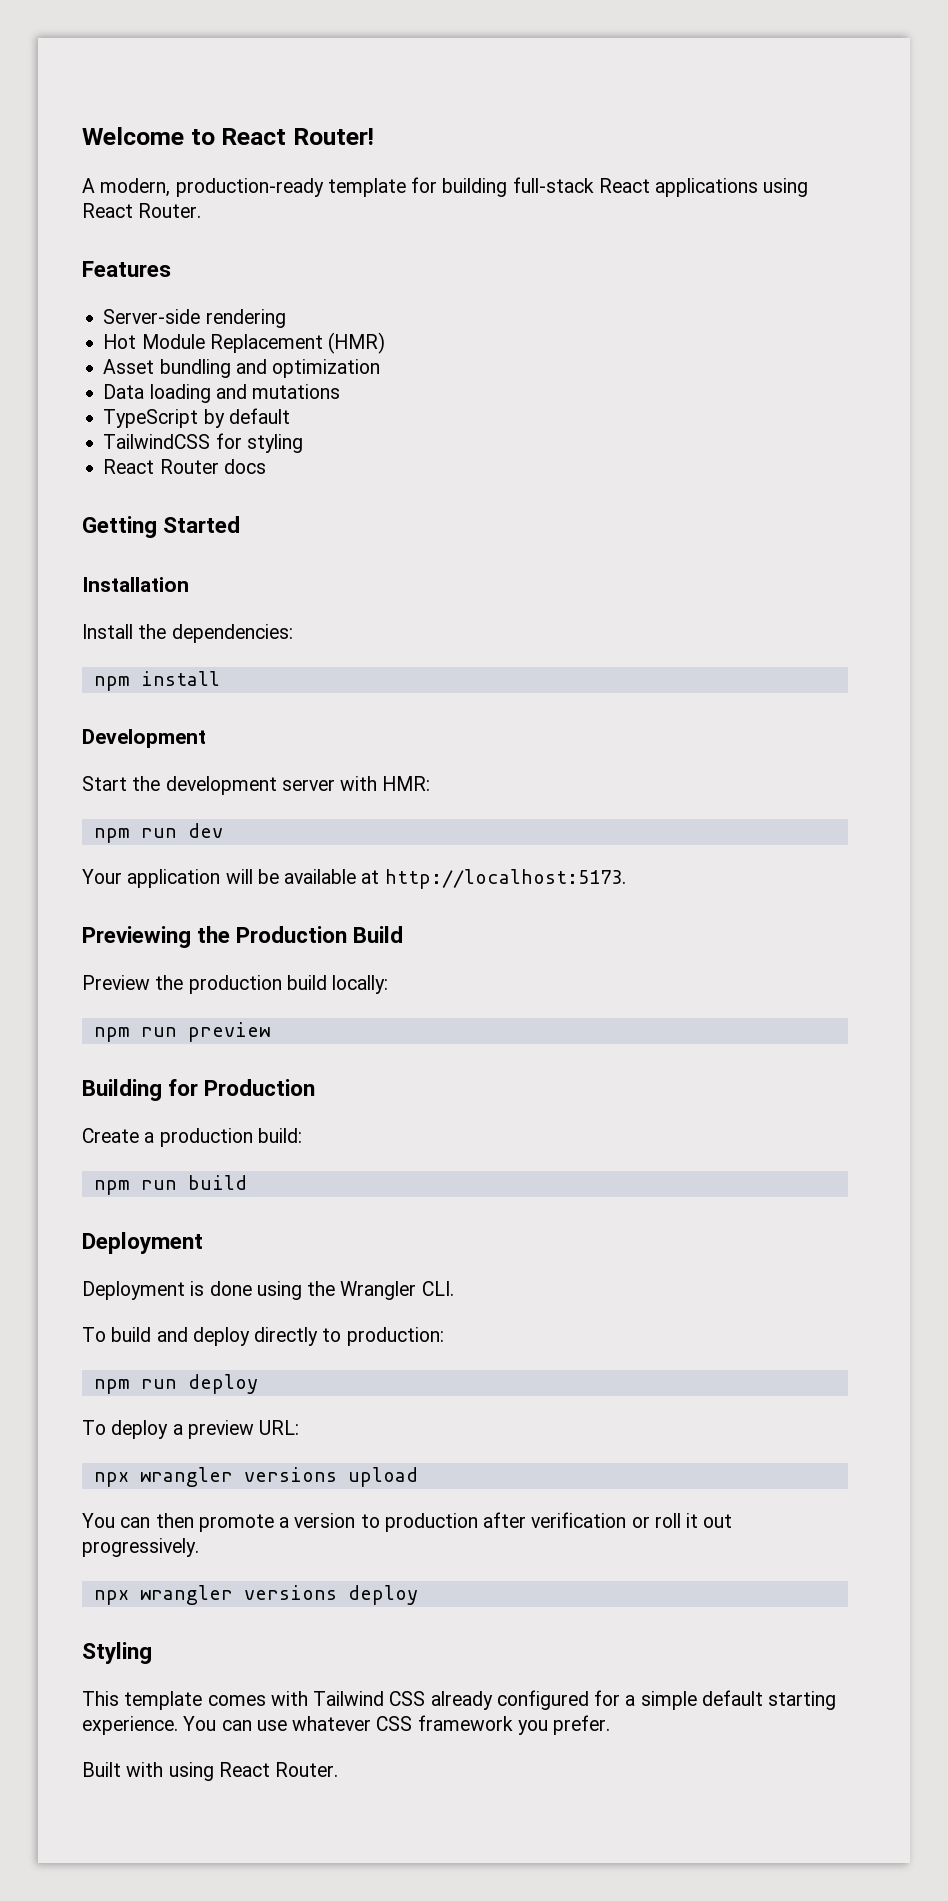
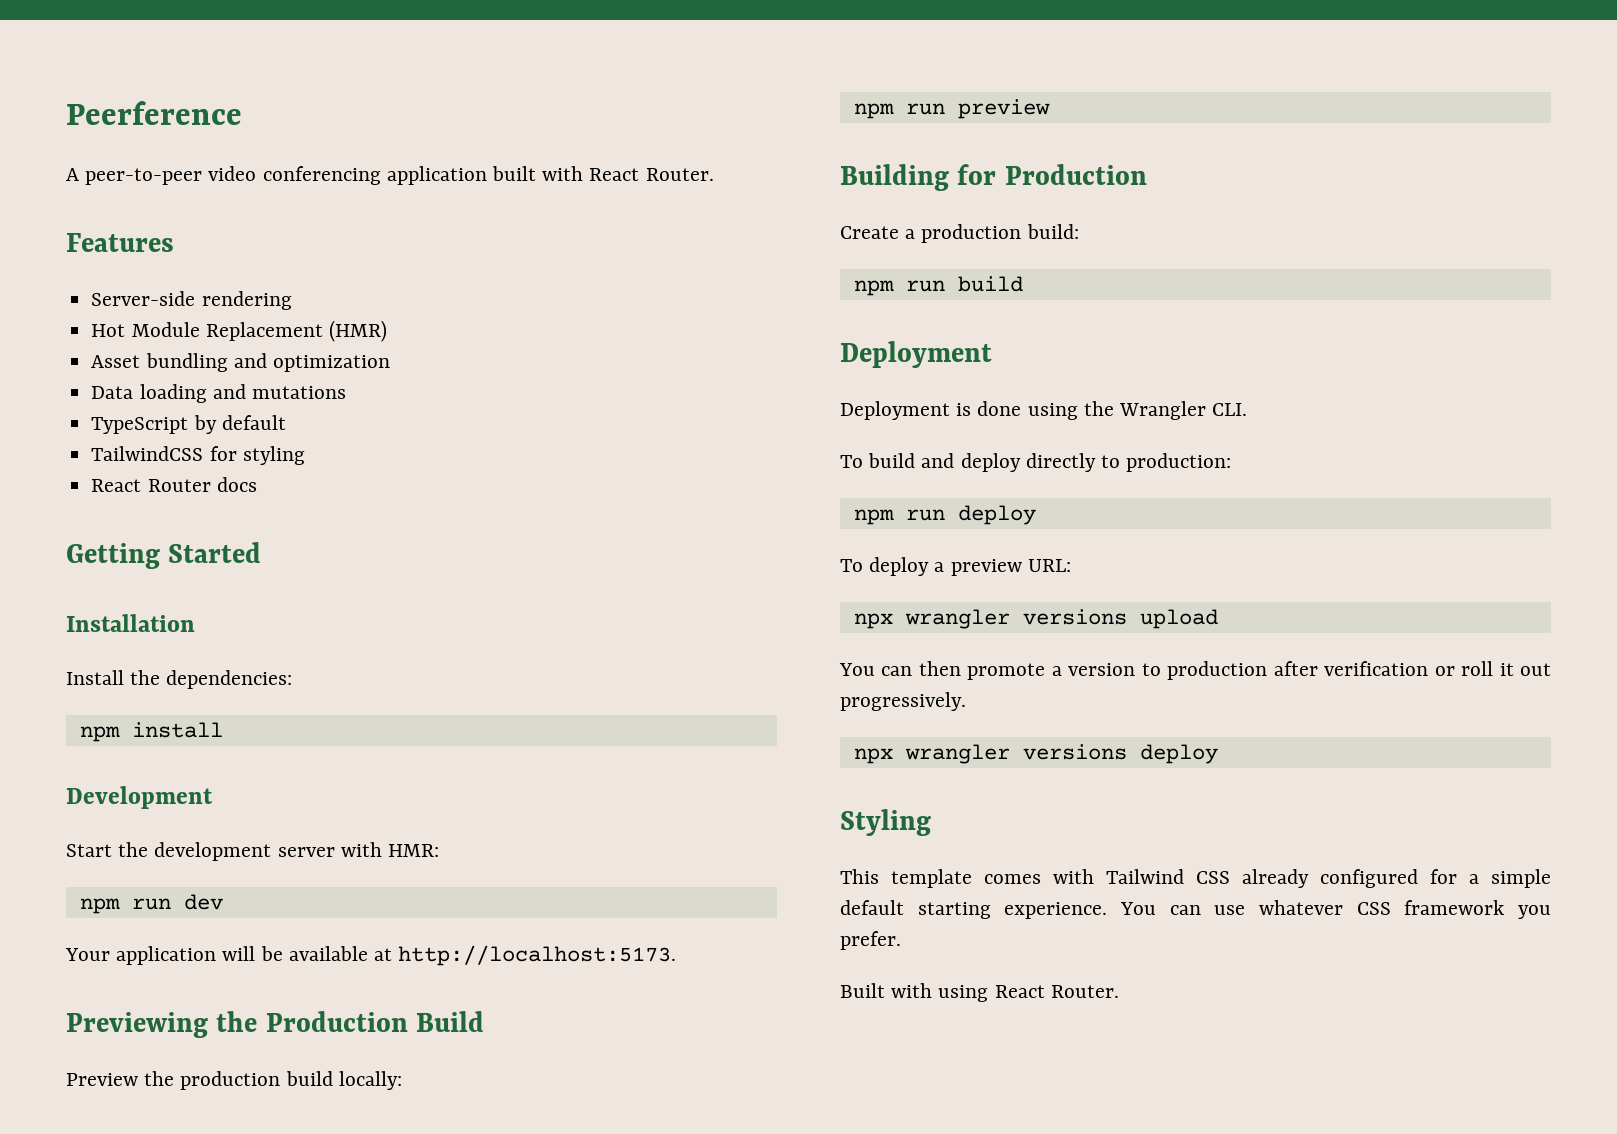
- Welcome to React Router!
- A modern, production-ready template for building full-stack React applications using React Router.
+ Peerference
+ A peer-to-peer video conferencing application built with React Router.

